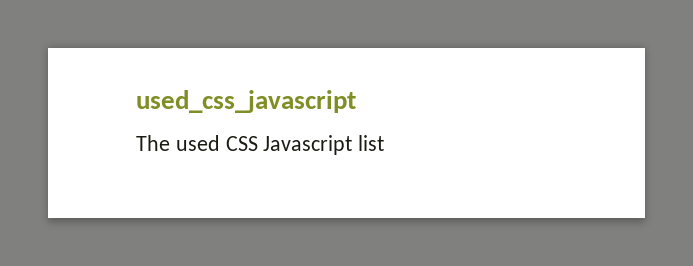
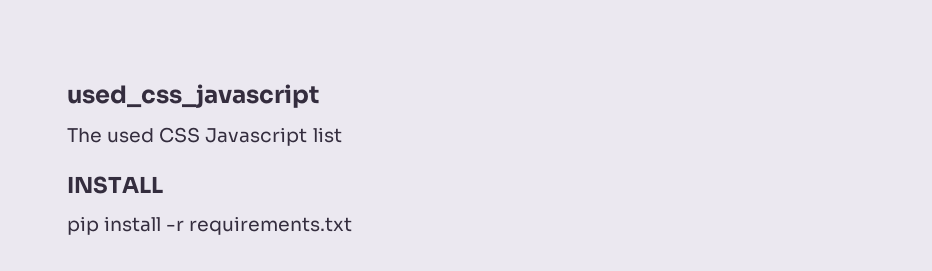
+ INSTALL
+ pip install -r requirements.txt

